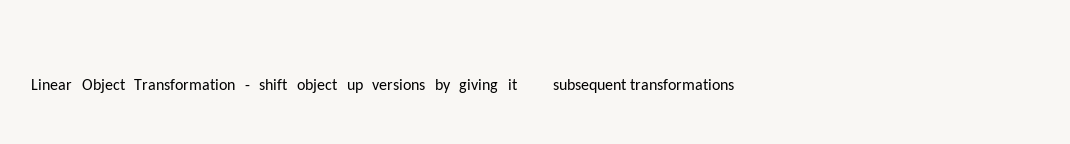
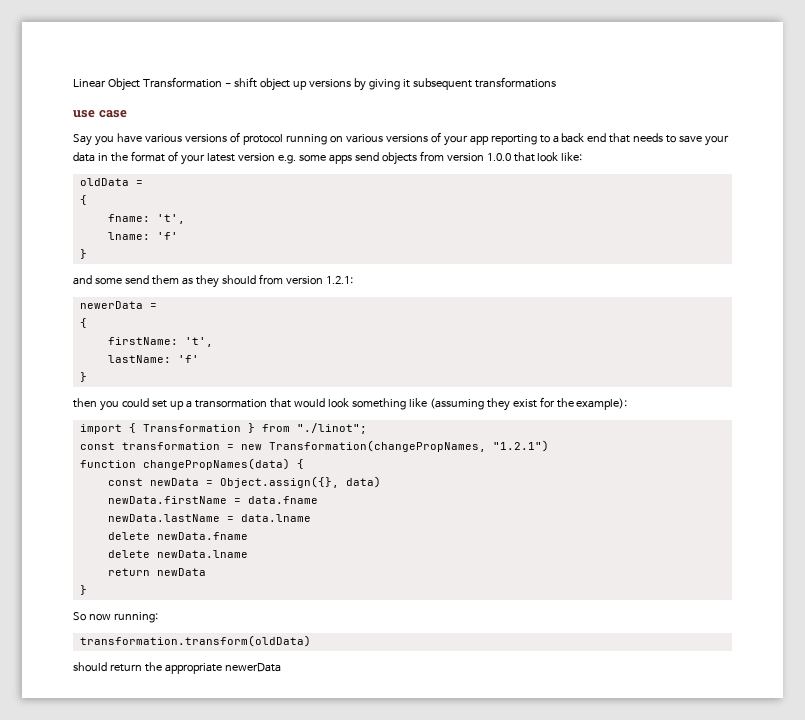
+ use case
+ Say you have various versions of protocol running on various versions of your app reporting to a back end that needs to save your data in the format of your latest version e.g. some apps send objects from version 1.0.0 that look like:
+ oldData =
+ {
+ fname: 't',
+ lname: 'f'
+ }
+ and some send them as they should from version 1.2.1:
+ newerData =
+ {
+ firstName: 't',
+ lastName: 'f'
+ }
+ then you could set up a transormation that would look something like (assuming they exist for the example):
+ import { Transformation } from "./linot";
+ const transformation = new Transformation(changePropNames, "1.2.1")
+ function changePropNames(data) {
+ const newData = Object.assign({}, data)
+ newData.firstName = data.fname
+ newData.lastName = data.lname
+ delete newData.fname
+ delete newData.lname
+ return newData
+ }
+ So now running:
+ transformation.transform(oldData)
+ should return the appropriate newerData

